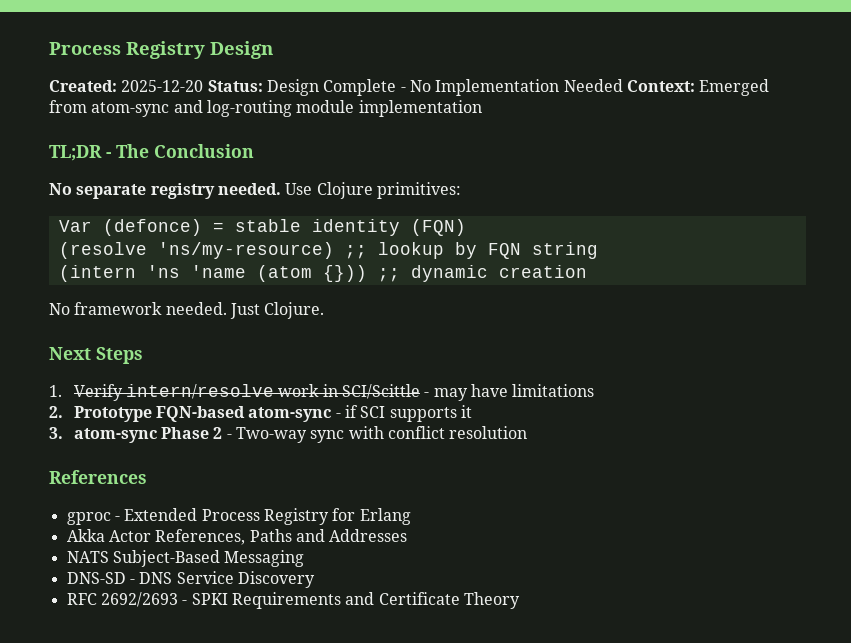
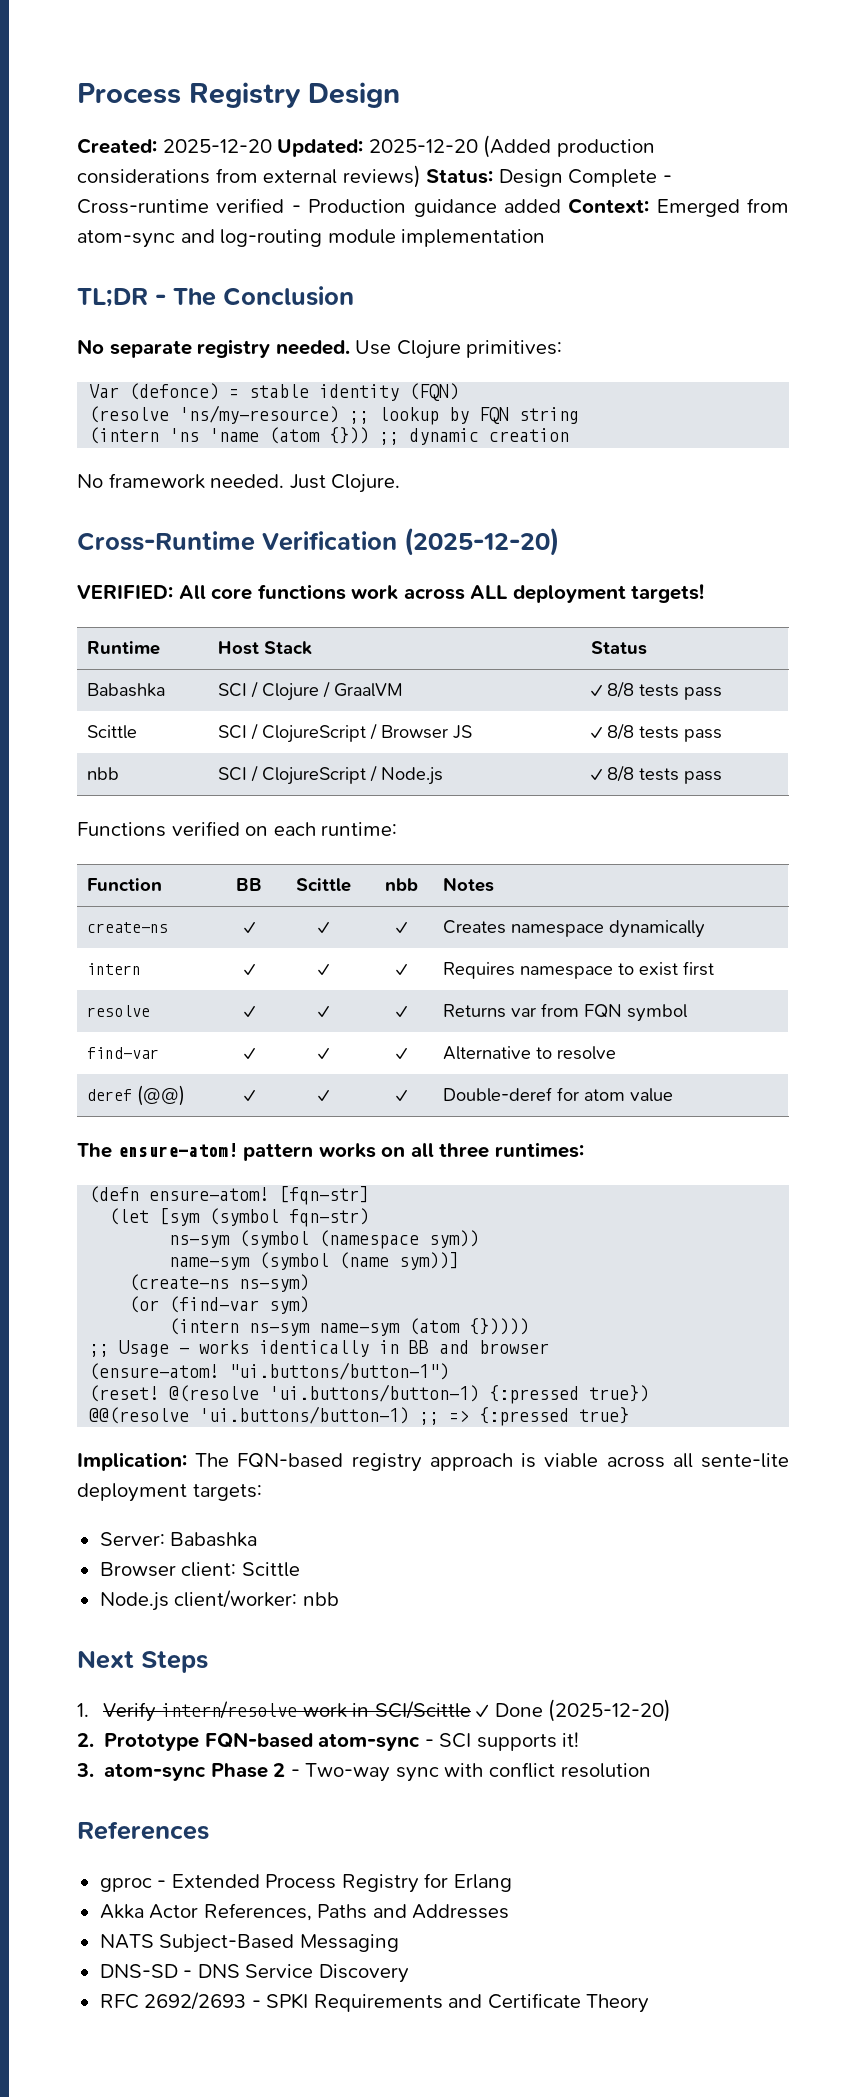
- Created: 2025-12-20 Status: Design Complete - No Implementation Needed Context: Emerged from atom-sync and log-routing module implementation
+ Created: 2025-12-20 Updated: 2025-12-20 (Added production considerations from external reviews) Status: Design Complete - Cross-runtime verified - Production guidance added Context: Emerged from atom-sync and log-routing module implementation
+ Cross-Runtime Verification (2025-12-20)
+ VERIFIED: All core functions work across ALL deployment targets!
+ Runtime | Host Stack | Status
+ Babashka | SCI / Clojure / GraalVM | ✓ 8/8 tests pass
+ Scittle | SCI / ClojureScript / Browser JS | ✓ 8/8 tests pass
+ nbb | SCI / ClojureScript / Node.js | ✓ 8/8 tests pass
+ Functions verified on each runtime:
+ Function | BB | Scittle | nbb | Notes
+ create-ns | ✓ | ✓ | ✓ | Creates namespace dynamically
+ intern | ✓ | ✓ | ✓ | Requires namespace to exist first
+ resolve | ✓ | ✓ | ✓ | Returns var from FQN symbol
+ find-var | ✓ | ✓ | ✓ | Alternative to resolve
+ deref (@@) | ✓ | ✓ | ✓ | Double-deref for atom value
+ The ensure-atom! pattern works on all three runtimes:
+ (defn ensure-atom! [fqn-str]
+ (let [sym (symbol fqn-str)
+ ns-sym (symbol (namespace sym))
+ name-sym (symbol (name sym))]
+ (create-ns ns-sym)
+ (or (find-var sym)
+ (intern ns-sym name-sym (atom {}))))
+ ;; Usage - works identically in BB and browser
+ (ensure-atom! "ui.buttons/button-1")
+ (reset! @(resolve 'ui.buttons/button-1) {:pressed true})
+ @@(resolve 'ui.buttons/button-1) ;; => {:pressed true}
+ Implication: The FQN-based registry approach is viable across all sente-lite deployment targets:
+ Server: Babashka
+ Browser client: Scittle
+ Node.js client/worker: nbb
- 1. Verify intern/resolve work in SCI/Scittle - may have limitations
+ 1. Verify intern/resolve work in SCI/Scittle ✓ Done (2025-12-20)
- 2. Prototype FQN-based atom-sync - if SCI supports it
+ 2. Prototype FQN-based atom-sync - SCI supports it!

